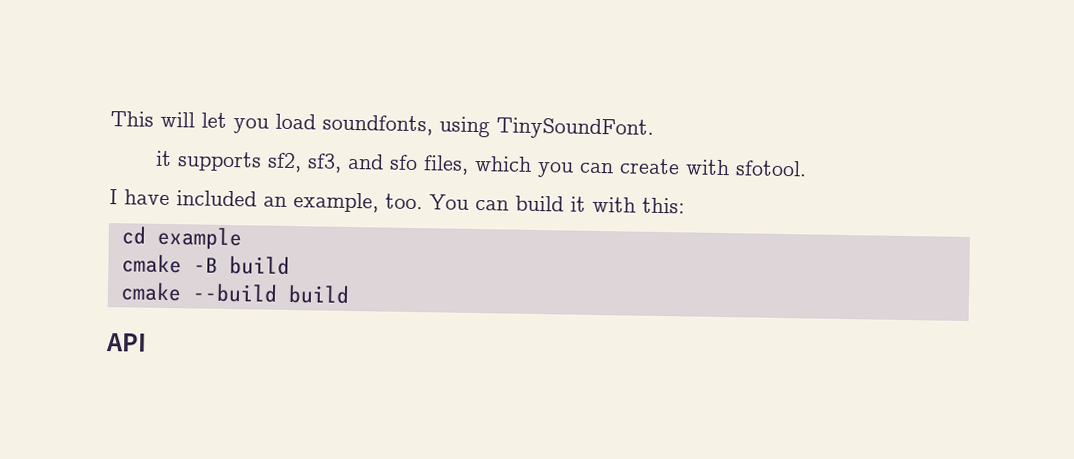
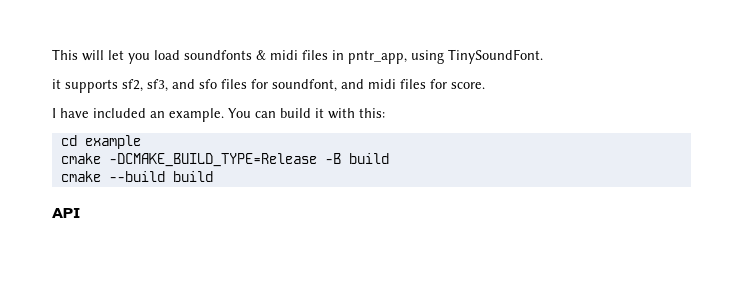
- This will let you load soundfonts, using TinySoundFont.
+ This will let you load soundfonts & midi files in pntr_app, using TinySoundFont.
- it supports sf2, sf3, and sfo files, which you can create with sfotool.
+ it supports sf2, sf3, and sfo files for soundfont, and midi files for score.
- I have included an example, too.
+ I have included an example.
- cmake -B build
+ cmake -DCMAKE_BUILD_TYPE=Release -B build

